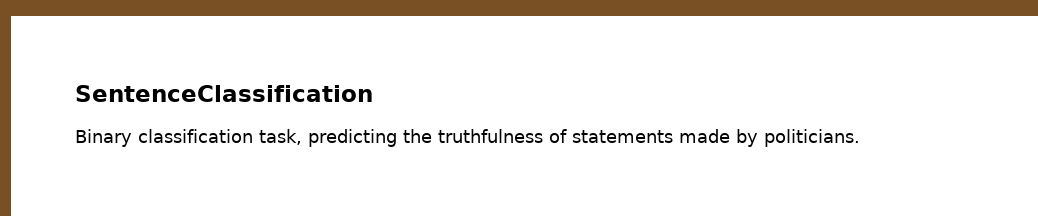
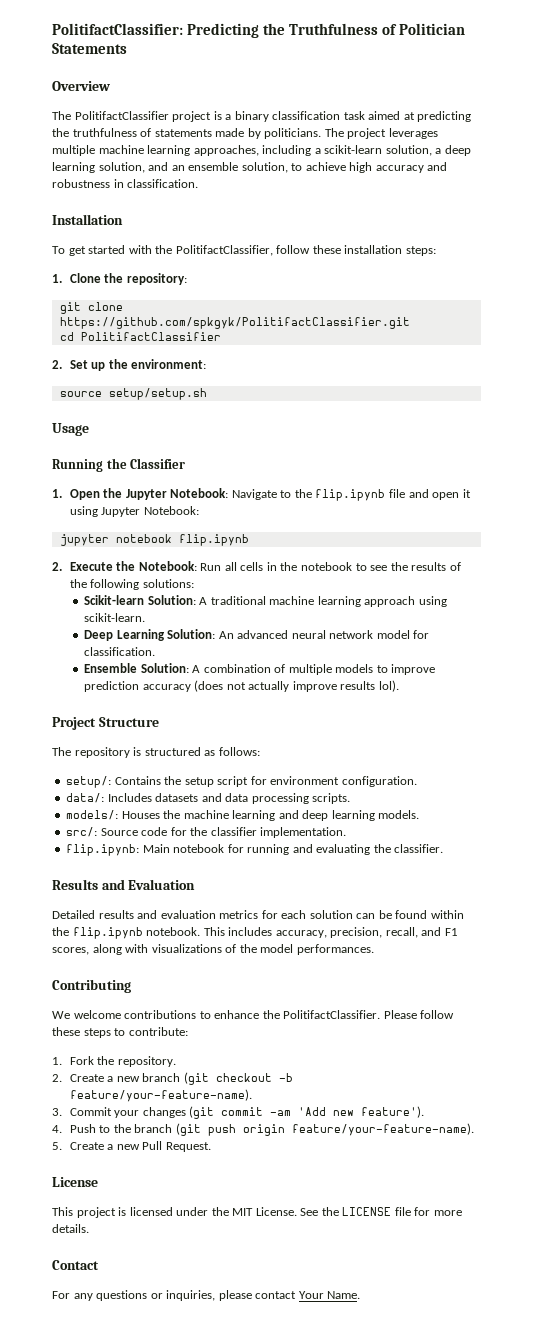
- SentenceClassification
- Binary classification task, predicting the truthfulness of statements made by politicians.
+ PolitifactClassifier: Predicting the Truthfulness of Politician Statements
+ Overview
+ The PolitifactClassifier project is a binary classification task aimed at predicting the truthfulness of statements made by politicians.
+ The project leverages multiple machine learning approaches, including a scikit-learn solution, a deep learning solution, and an ensemble solution, to achieve high accuracy and robustness in classification.
+ Installation
+ To get started with the PolitifactClassifier, follow these installation steps:
+ 1. Clone the repository:
+ git clone https://github.com/spkgyk/PolitifactClassifier.git
+ cd PolitifactClassifier
+ 2. Set up the environment:
+ source setup/setup.sh
+ Usage
+ Running the Classifier
+ 1. Open the Jupyter Notebook: Navigate to the flip.ipynb file and open it using Jupyter Notebook:
+ jupyter notebook flip.ipynb
+ 2. Execute the Notebook: Run all cells in the notebook to see the results of the following solutions:
+ Scikit-learn Solution: A traditional machine learning approach using scikit-learn.
+ Deep Learning Solution: An advanced neural network model for classification.
+ Ensemble Solution: A combination of multiple models to improve prediction accuracy (does not actually improve results lol).
+ Project Structure
+ The repository is structured as follows:
+ setup/: Contains the setup script for environment configuration.
+ data/: Includes datasets and data processing scripts.
+ models/: Houses the machine learning and deep learning models.
+ src/: Source code for the classifier implementation.
+ flip.ipynb: Main notebook for running and evaluating the classifier.
+ Results and Evaluation
+ Detailed results and evaluation metrics for each solution can be found within the flip.ipynb notebook. This includes accuracy, precision, recall, and F1 scores, along with visualizations of the model performances.
+ Contributing
+ We welcome contributions to enhance the PolitifactClassifier. Please follow these steps to contribute:
+ 1. Fork the repository.
+ 2. Create a new branch (git checkout -b feature/your-feature-name).
+ 3. Commit your changes (git commit -am 'Add new feature').
+ 4. Push to the branch (git push origin feature/your-feature-name).
+ 5. Create a new Pull Request.
+ License
+ This project is licensed under the MIT License. See the LICENSE file for more details.
+ Contact
+ For any questions or inquiries, please contact Your Name.

